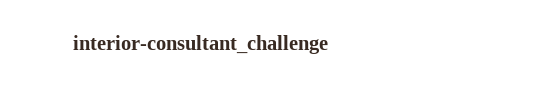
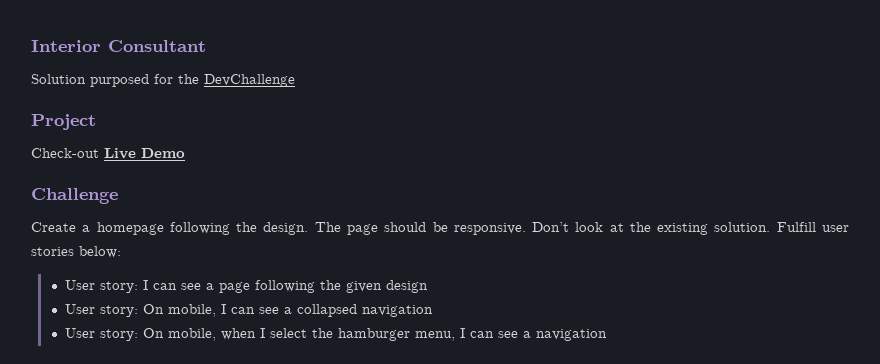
- interior-consultant_challenge
+ Interior Consultant
+ Solution purposed for the DevChallenge
+ Project
+ Check-out Live Demo
+ Challenge
+ Create a homepage following the design. The page should be responsive. Don’t look at the existing solution. Fulfill user stories below:
+ User story: I can see a page following the given design
+ User story: On mobile, I can see a collapsed navigation
+ User story: On mobile, when I select the hamburger menu, I can see a navigation

